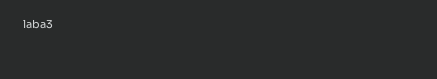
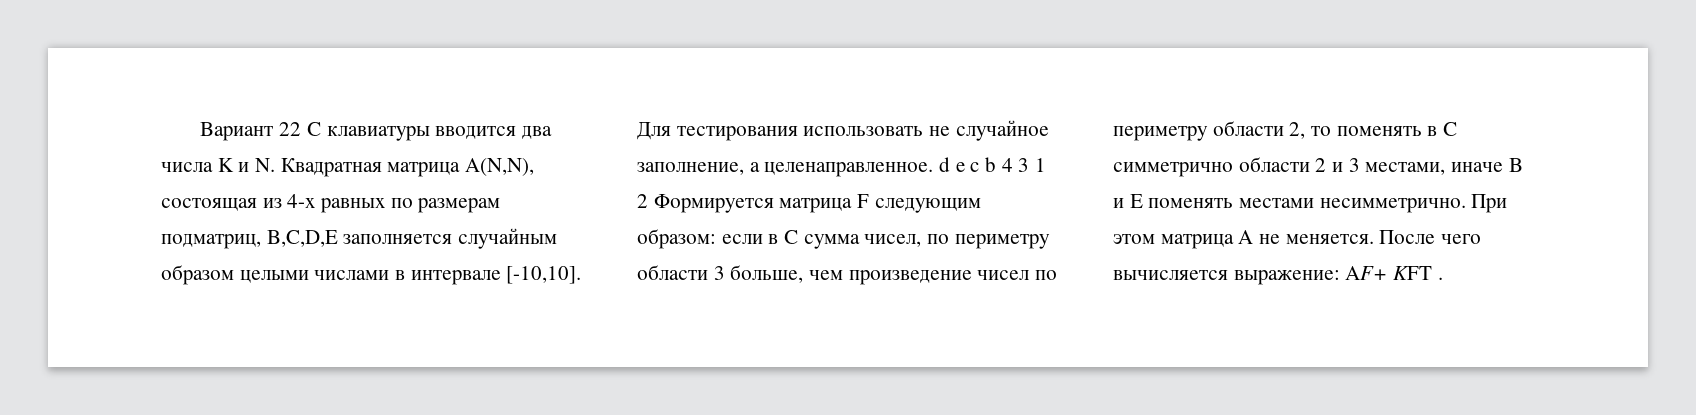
- laba3
+ Вариант 22 С клавиатуры вводится два числа K и N. Квадратная матрица А(N,N), состоящая из 4-х равных по размерам подматриц, B,C,D,E заполняется случайным образом целыми числами в интервале [-10,10]. Для тестирования использовать не случайное заполнение, а целенаправленное. d e c b 4 3 1 2 Формируется матрица F следующим образом: если в С сумма чисел, по периметру области 3 больше, чем произведение чисел по периметру области 2, то поменять в С симметрично области 2 и 3 местами, иначе В и Е поменять местами несимметрично. При этом матрица А не меняется. После чего вычисляется выражение: AF+ KFT .

